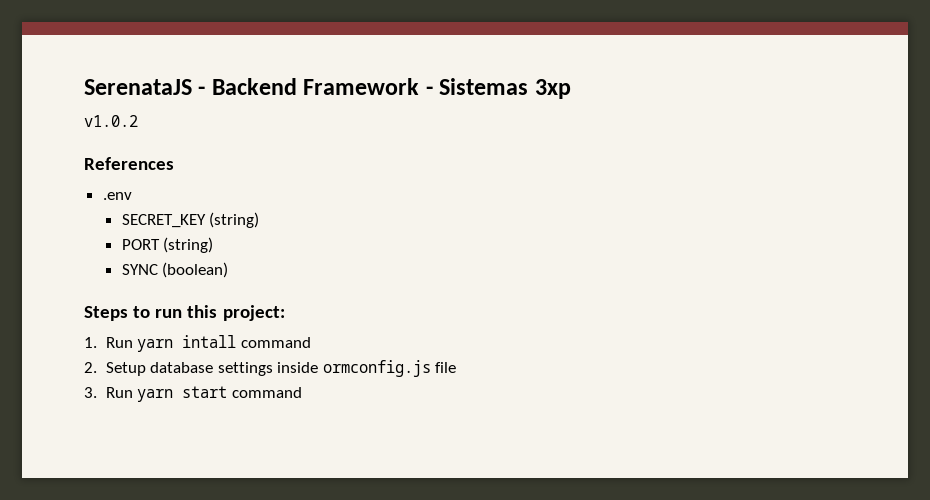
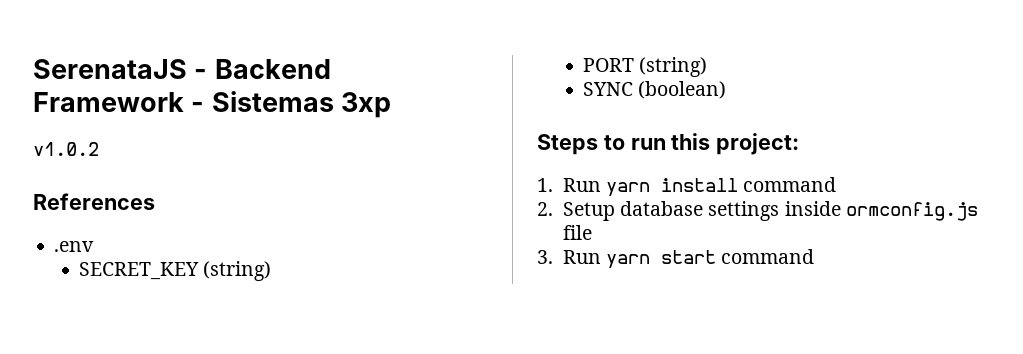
- 1. Run yarn intall command
+ 1. Run yarn install command

